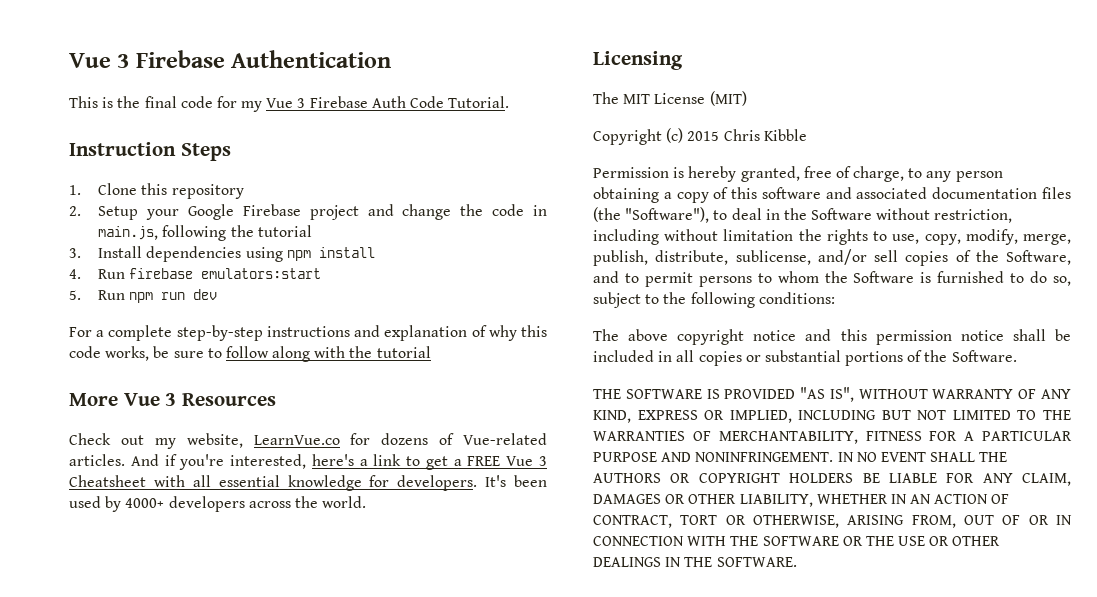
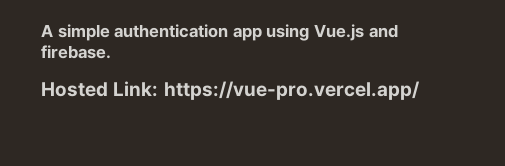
- Vue 3 Firebase Authentication
- This is the final code for my Vue 3 Firebase Auth Code Tutorial.
- Instruction Steps
- 1. Clone this repository
- 2. Setup your Google Firebase project and change the code in main.js, following the tutorial
- 3. Install dependencies using npm install
- 4. Run firebase emulators:start
- 5. Run npm run dev
- For a complete step-by-step instructions and explanation of why this code works, be sure to follow along with the tutorial
- More Vue 3 Resources
- Check out my website, LearnVue.co for dozens of Vue-related articles. And if you're interested, here's a link to get a FREE Vue 3 Cheatsheet with all essential knowledge for developers. It's been used by 4000+ developers across the world.
- Licensing
- The MIT License (MIT)
- Copyright (c) 2015 Chris Kibble
- Permission is hereby granted, free of charge, to any person obtaining a copy of this software and associated documentation files (the "Software"), to deal in the Software without restriction, including without limitation the rights to use, copy, modify, merge, publish, distribute, sublicense, and/or sell copies of the Software, and to permit persons to whom the Software is furnished to do so, subject to the following conditions:
- The above copyright notice and this permission notice shall be included in all copies or substantial portions of the Software.
- THE SOFTWARE IS PROVIDED "AS IS", WITHOUT WARRANTY OF ANY KIND, EXPRESS OR IMPLIED, INCLUDING BUT NOT LIMITED TO THE WARRANTIES OF MERCHANTABILITY, FITNESS FOR A PARTICULAR PURPOSE AND NONINFRINGEMENT. IN NO EVENT SHALL THE AUTHORS OR COPYRIGHT HOLDERS BE LIABLE FOR ANY CLAIM, DAMAGES OR OTHER LIABILITY, WHETHER IN AN ACTION OF CONTRACT, TORT OR OTHERWISE, ARISING FROM, OUT OF OR IN CONNECTION WITH THE SOFTWARE OR THE USE OR OTHER DEALINGS IN THE SOFTWARE.
+ A simple authentication app using Vue.js and firebase.
+ Hosted Link: https://vue-pro.vercel.app/

